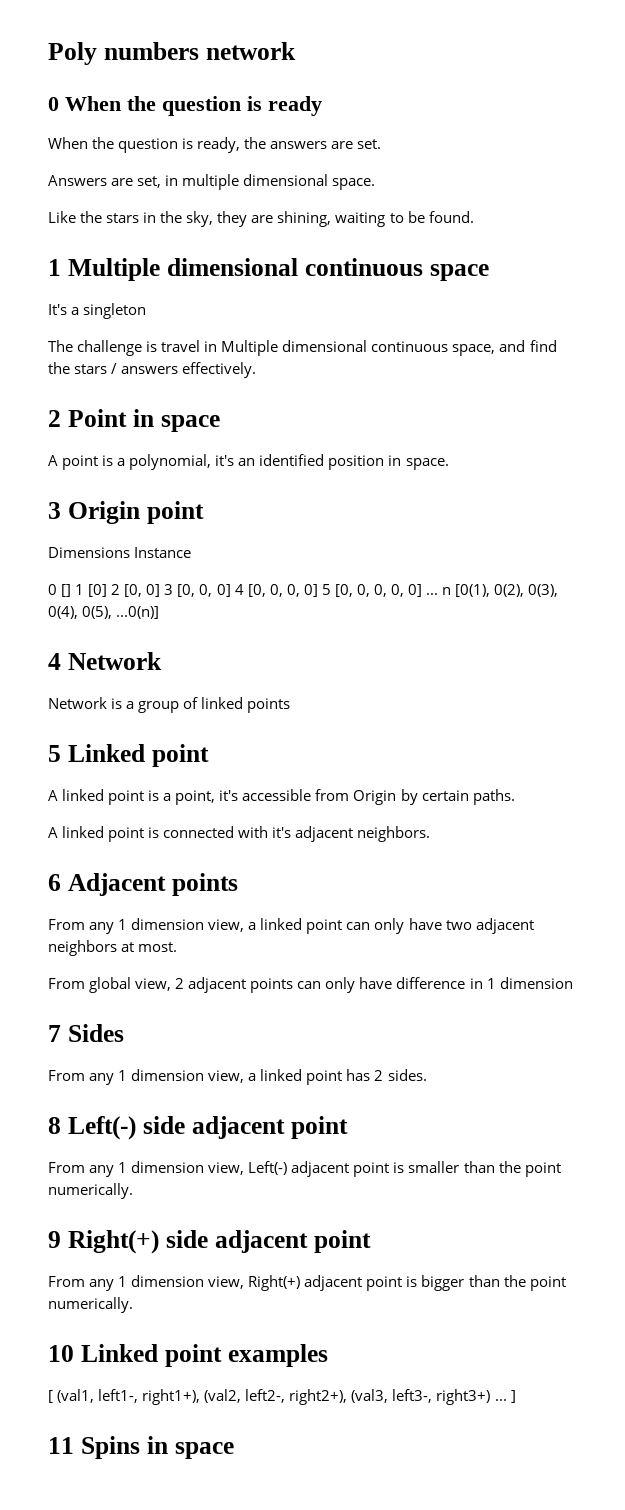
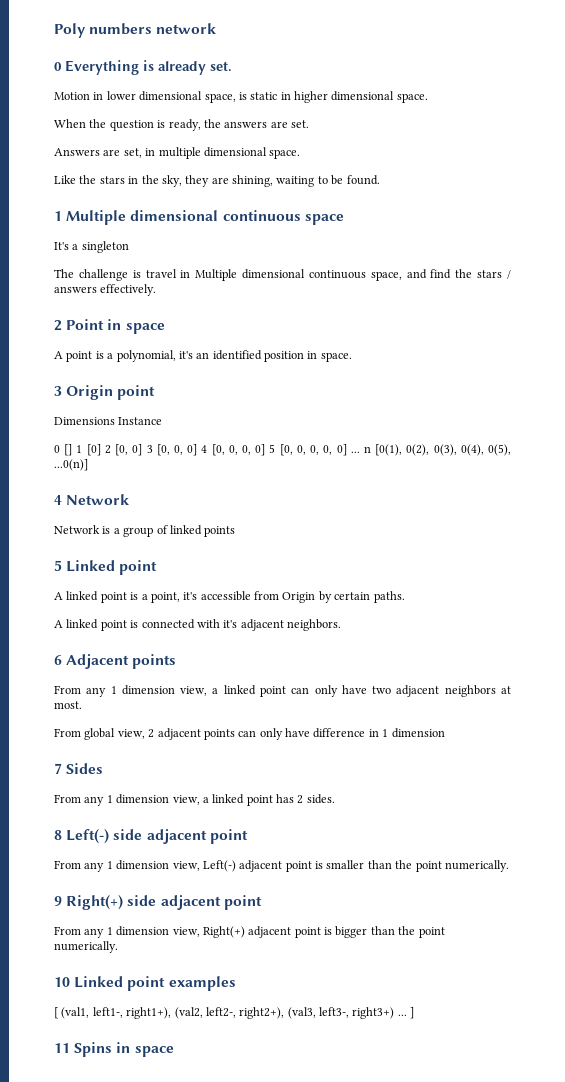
- 0 When the question is ready
+ 0 Everything is already set.
+ Motion in lower dimensional space, is static in higher dimensional space.

